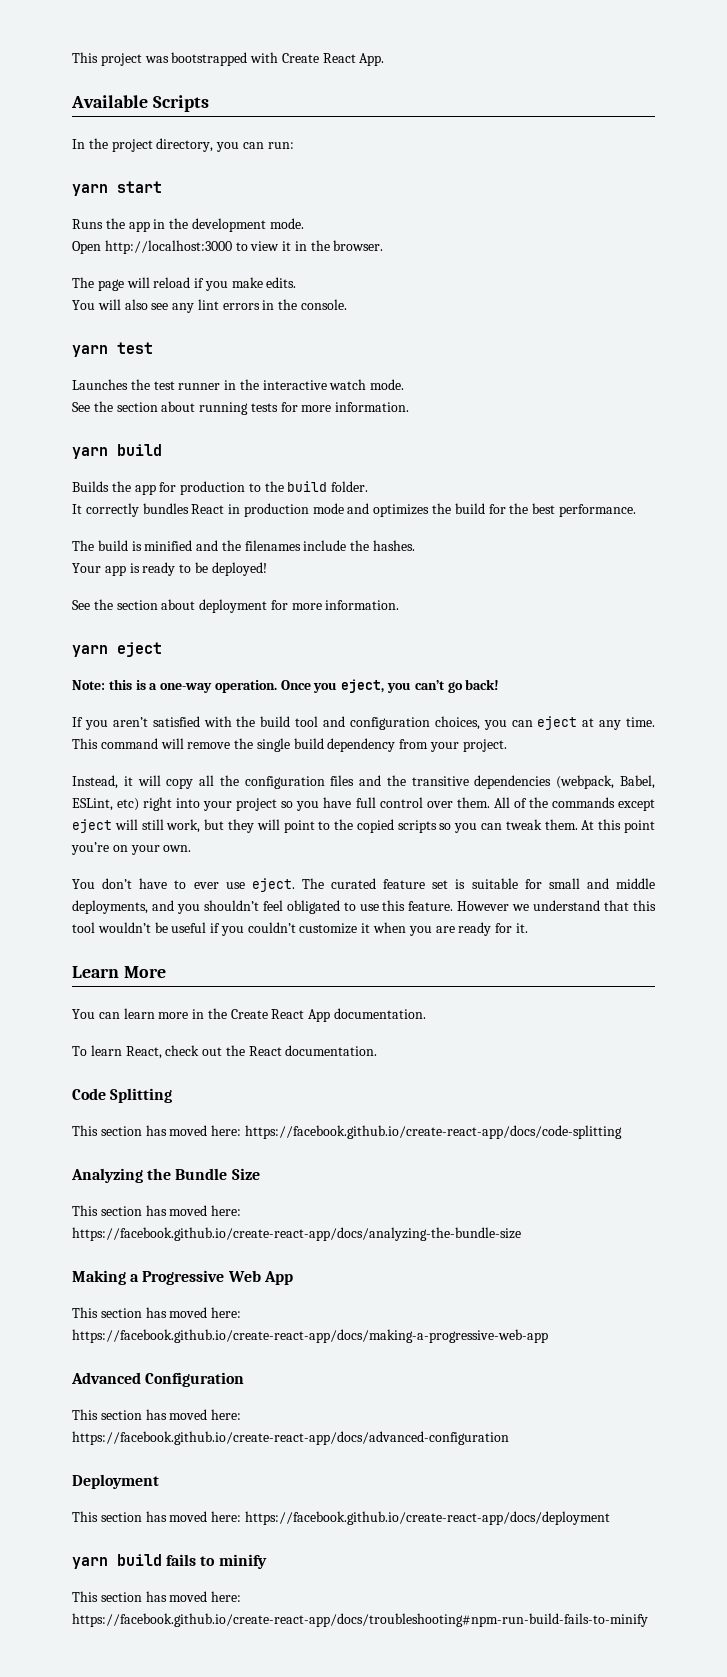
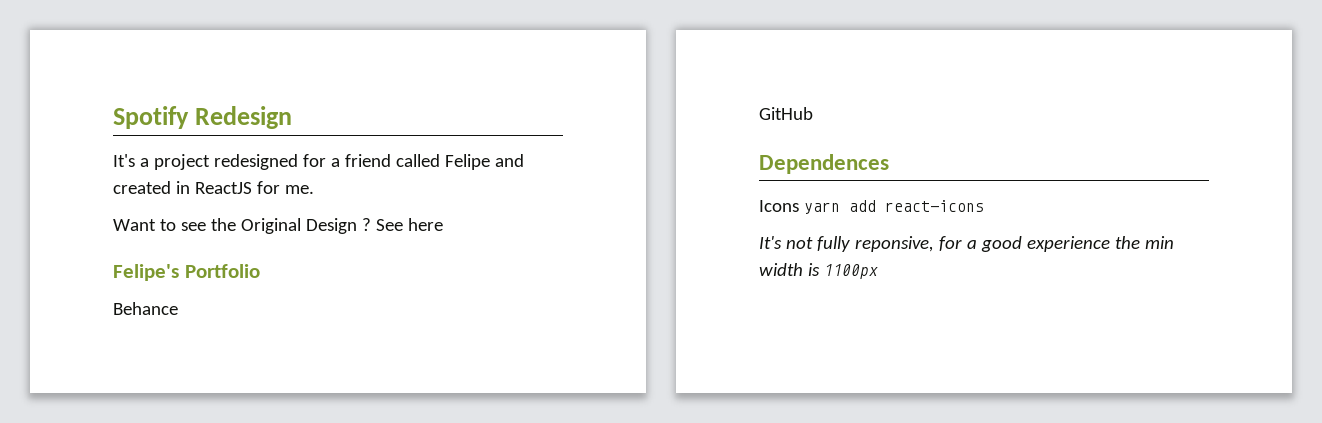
- This project was bootstrapped with Create React App.
- Available Scripts
- In the project directory, you can run:
- yarn start
- Runs the app in the development mode.
- Open http://localhost:3000 to view it in the browser.
- The page will reload if you make edits.
- You will also see any lint errors in the console.
- yarn test
- Launches the test runner in the interactive watch mode.
- See the section about running tests for more information.
- yarn build
- Builds the app for production to the build folder.
- It correctly bundles React in production mode and optimizes the build for the best performance.
- The build is minified and the filenames include the hashes.
- Your app is ready to be deployed!
- See the section about deployment for more information.
- yarn eject
- Note: this is a one-way operation. Once you eject, you can’t go back!
- If you aren’t satisfied with the build tool and configuration choices, you can eject at any time. This command will remove the single build dependency from your project.
- Instead, it will copy all the configuration files and the transitive dependencies (webpack, Babel, ESLint, etc) right into your project so you have full control over them. All of the commands except eject will still work, but they will point to the copied scripts so you can tweak them. At this point you’re on your own.
- You don’t have to ever use eject. The curated feature set is suitable for small and middle deployments, and you shouldn’t feel obligated to use this feature. However we understand that this tool wouldn’t be useful if you couldn’t customize it when you are ready for it.
- Learn More
- You can learn more in the Create React App documentation.
- To learn React, check out the React documentation.
- Code Splitting
- This section has moved here: https://facebook.github.io/create-react-app/docs/code-splitting
- Analyzing the Bundle Size
- This section has moved here: https://facebook.github.io/create-react-app/docs/analyzing-the-bundle-size
- Making a Progressive Web App
- This section has moved here: https://facebook.github.io/create-react-app/docs/making-a-progressive-web-app
- Advanced Configuration
- This section has moved here: https://facebook.github.io/create-react-app/docs/advanced-configuration
- Deployment
- This section has moved here: https://facebook.github.io/create-react-app/docs/deployment
- yarn build fails to minify
- This section has moved here: https://facebook.github.io/create-react-app/docs/troubleshooting#npm-run-build-fails-to-minify
+ Spotify Redesign
+ It's a project redesigned for a friend called Felipe and created in ReactJS for me.
+ Want to see the Original Design ? See here
+ Felipe's Portfolio
+ Behance
+ GitHub
+ Dependences
+ Icons yarn add react-icons
+ It's not fully reponsive, for a good experience the min width is 1100px

